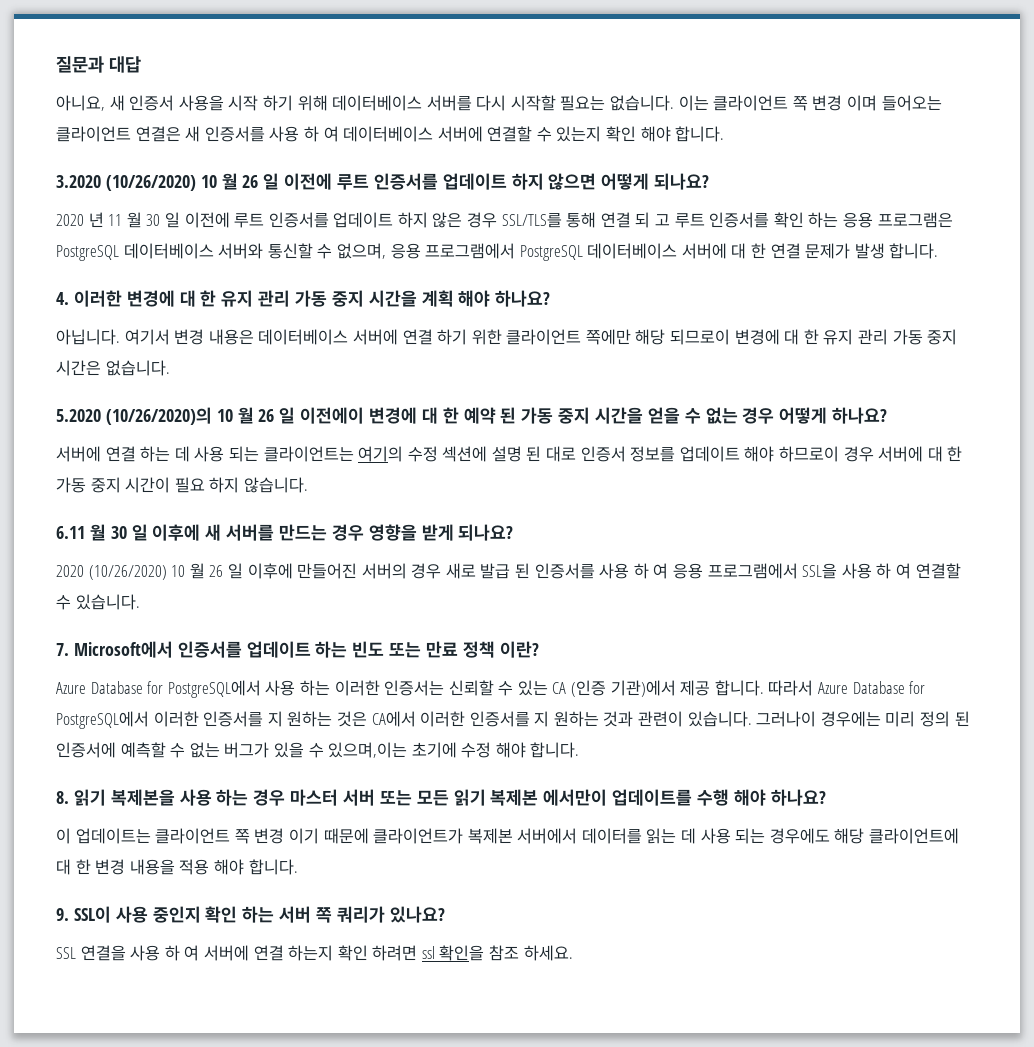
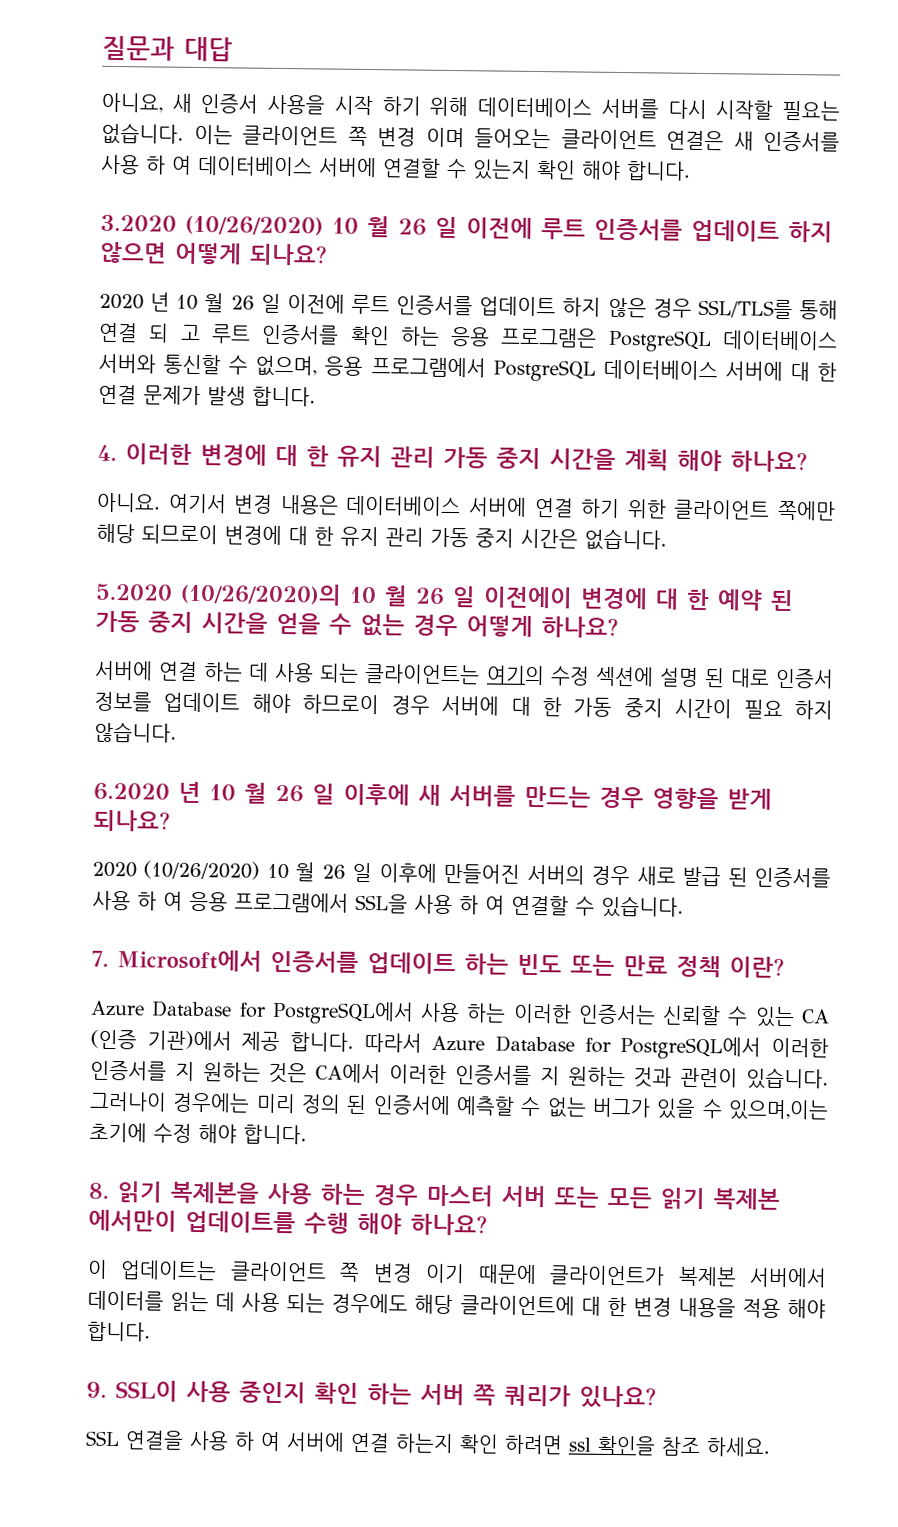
- 2020 년 11 월 30 일 이전에 루트 인증서를 업데이트 하지 않은 경우 SSL/TLS를 통해 연결 되 고 루트 인증서를 확인 하는 응용 프로그램은 PostgreSQL 데이터베이스 서버와 통신할 수 없으며, 응용 프로그램에서 PostgreSQL 데이터베이스 서버에 대 한 연결 문제가 발생 합니다.
+ 2020 년 10 월 26 일 이전에 루트 인증서를 업데이트 하지 않은 경우 SSL/TLS를 통해 연결 되 고 루트 인증서를 확인 하는 응용 프로그램은 PostgreSQL 데이터베이스 서버와 통신할 수 없으며, 응용 프로그램에서 PostgreSQL 데이터베이스 서버에 대 한 연결 문제가 발생 합니다.
- 아닙니다.
+ 아니요.
- 6.11 월 30 일 이후에 새 서버를 만드는 경우 영향을 받게 되나요?
+ 6.2020 년 10 월 26 일 이후에 새 서버를 만드는 경우 영향을 받게 되나요?

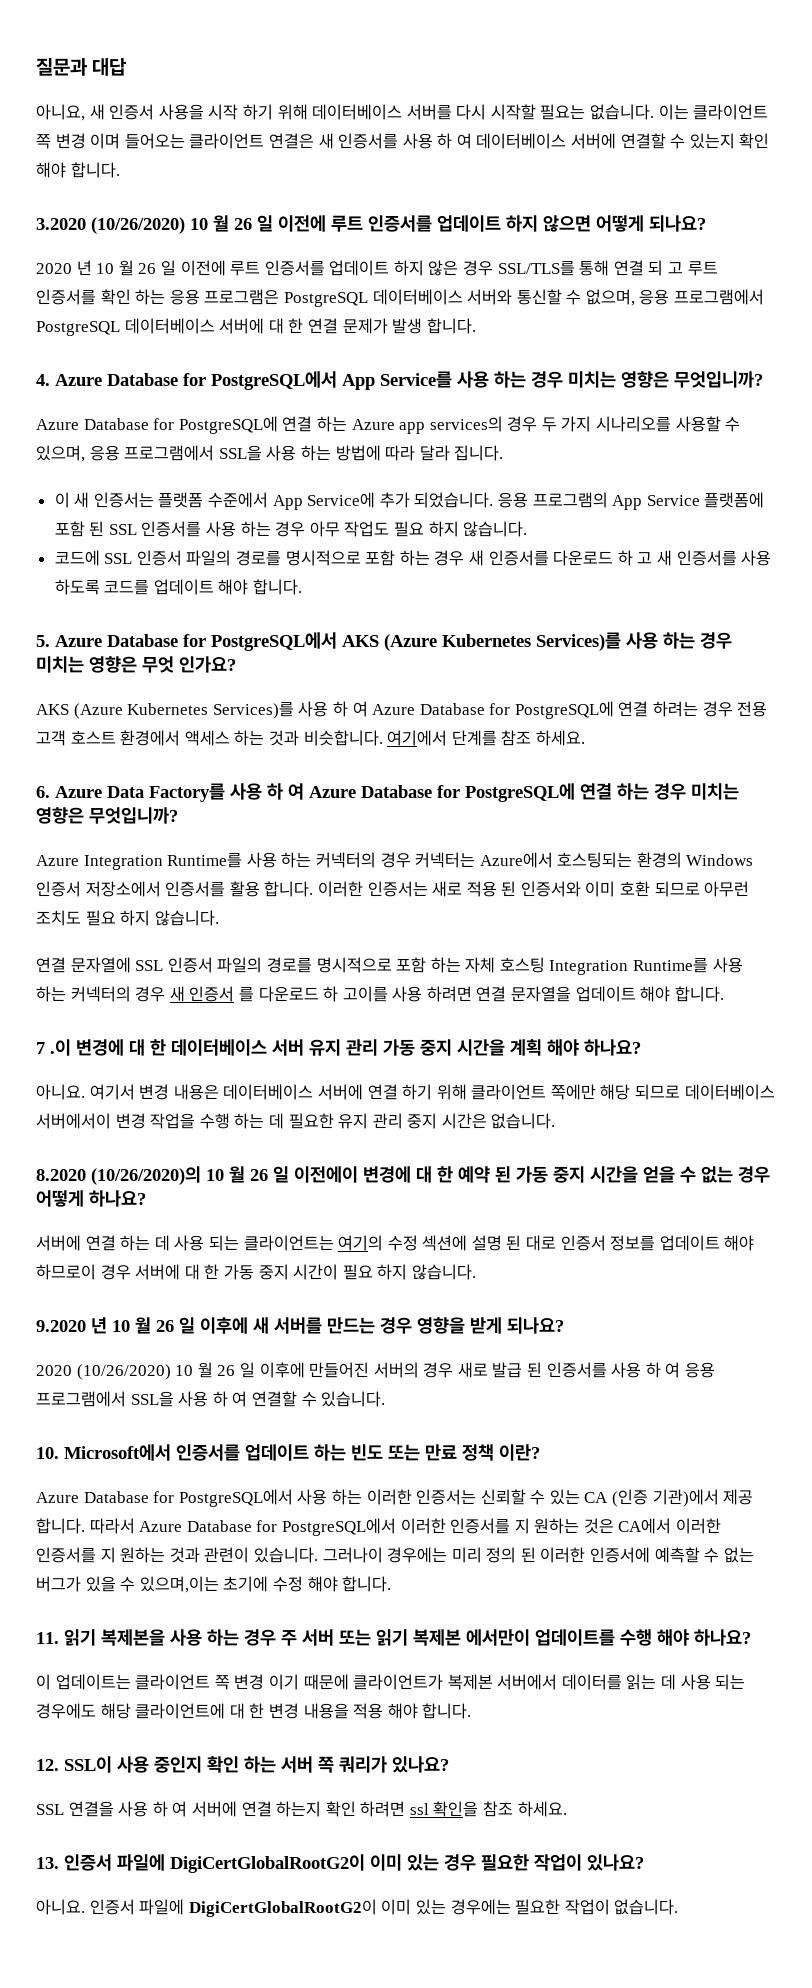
- 4. 이러한 변경에 대 한 유지 관리 가동 중지 시간을 계획 해야 하나요?
+ 4. Azure Database for PostgreSQL에서 App Service를 사용 하는 경우 미치는 영향은 무엇입니까?
+ Azure Database for PostgreSQL에 연결 하는 Azure app services의 경우 두 가지 시나리오를 사용할 수 있으며, 응용 프로그램에서 SSL을 사용 하는 방법에 따라 달라 집니다.
+ 이 새 인증서는 플랫폼 수준에서 App Service에 추가 되었습니다. 응용 프로그램의 App Service 플랫폼에 포함 된 SSL 인증서를 사용 하는 경우 아무 작업도 필요 하지 않습니다.
+ 코드에 SSL 인증서 파일의 경로를 명시적으로 포함 하는 경우 새 인증서를 다운로드 하 고 새 인증서를 사용 하도록 코드를 업데이트 해야 합니다.
+ 5. Azure Database for PostgreSQL에서 AKS (Azure Kubernetes Services)를 사용 하는 경우 미치는 영향은 무엇 인가요?
+ AKS (Azure Kubernetes Services)를 사용 하 여 Azure Database for PostgreSQL에 연결 하려는 경우 전용 고객 호스트 환경에서 액세스 하는 것과 비슷합니다. 여기에서 단계를 참조 하세요.
+ 6. Azure Data Factory를 사용 하 여 Azure Database for PostgreSQL에 연결 하는 경우 미치는 영향은 무엇입니까?
+ Azure Integration Runtime를 사용 하는 커넥터의 경우 커넥터는 Azure에서 호스팅되는 환경의 Windows 인증서 저장소에서 인증서를 활용 합니다. 이러한 인증서는 새로 적용 된 인증서와 이미 호환 되므로 아무런 조치도 필요 하지 않습니다.
+ 연결 문자열에 SSL 인증서 파일의 경로를 명시적으로 포함 하는 자체 호스팅 Integration Runtime를 사용 하는 커넥터의 경우 새 인증서 를 다운로드 하 고이를 사용 하려면 연결 문자열을 업데이트 해야 합니다.
+ 7 .이 변경에 대 한 데이터베이스 서버 유지 관리 가동 중지 시간을 계획 해야 하나요?
- 여기서 변경 내용은 데이터베이스 서버에 연결 하기 위한 클라이언트 쪽에만 해당 되므로이 변경에 대 한 유지 관리 가동 중지 시간은 없습니다.
+ 여기서 변경 내용은 데이터베이스 서버에 연결 하기 위해 클라이언트 쪽에만 해당 되므로 데이터베이스 서버에서이 변경 작업을 수행 하는 데 필요한 유지 관리 중지 시간은 없습니다.
- 5.2020 (10/26/2020)의 10 월 26 일 이전에이 변경에 대 한 예약 된 가동 중지 시간을 얻을 수 없는 경우 어떻게 하나요?
+ 8.2020 (10/26/2020)의 10 월 26 일 이전에이 변경에 대 한 예약 된 가동 중지 시간을 얻을 수 없는 경우 어떻게 하나요?
- 6.2020 년 10 월 26 일 이후에 새 서버를 만드는 경우 영향을 받게 되나요?
+ 9.2020 년 10 월 26 일 이후에 새 서버를 만드는 경우 영향을 받게 되나요?
- 7. Microsoft에서 인증서를 업데이트 하는 빈도 또는 만료 정책 이란?
+ 10. Microsoft에서 인증서를 업데이트 하는 빈도 또는 만료 정책 이란?
- 그러나이 경우에는 미리 정의 된 인증서에 예측할 수 없는 버그가 있을 수 있으며,이는 초기에 수정 해야 합니다.
+ 그러나이 경우에는 미리 정의 된 이러한 인증서에 예측할 수 없는 버그가 있을 수 있으며,이는 초기에 수정 해야 합니다.
- 8. 읽기 복제본을 사용 하는 경우 마스터 서버 또는 모든 읽기 복제본 에서만이 업데이트를 수행 해야 하나요?
+ 11. 읽기 복제본을 사용 하는 경우 주 서버 또는 읽기 복제본 에서만이 업데이트를 수행 해야 하나요?
- 9. SSL이 사용 중인지 확인 하는 서버 쪽 쿼리가 있나요?
+ 12. SSL이 사용 중인지 확인 하는 서버 쪽 쿼리가 있나요?
+ 13. 인증서 파일에 DigiCertGlobalRootG2이 이미 있는 경우 필요한 작업이 있나요?
+ 아니요. 인증서 파일에 DigiCertGlobalRootG2이 이미 있는 경우에는 필요한 작업이 없습니다.

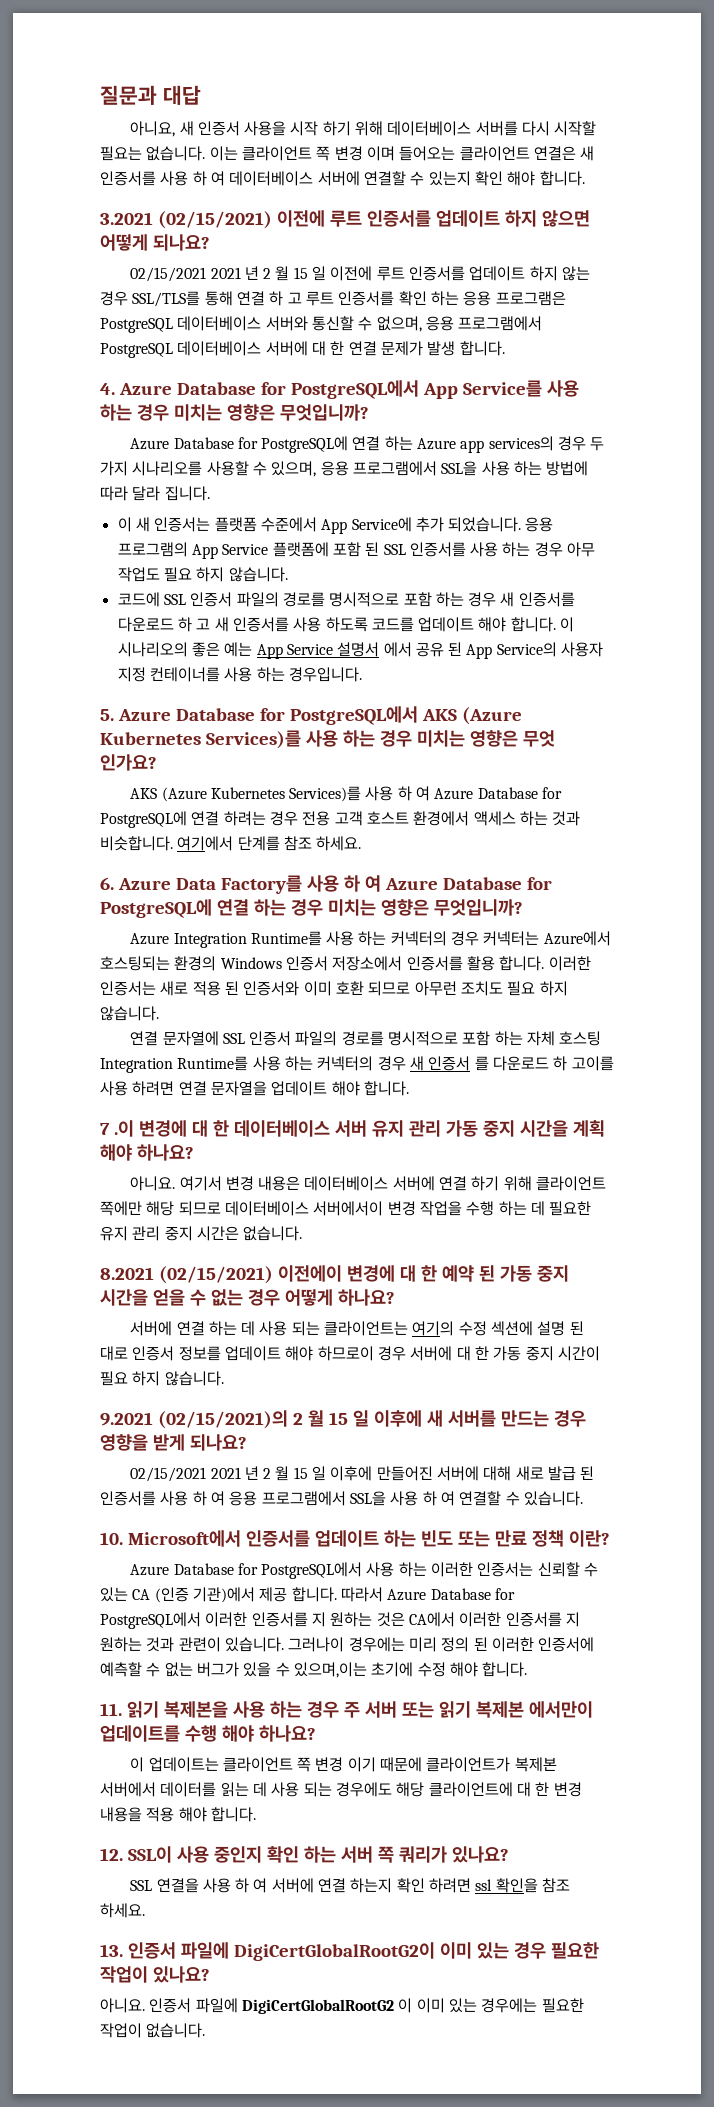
- 3.2020 (10/26/2020) 10 월 26 일 이전에 루트 인증서를 업데이트 하지 않으면 어떻게 되나요?
+ 3.2021 (02/15/2021) 이전에 루트 인증서를 업데이트 하지 않으면 어떻게 되나요?
- 2020 년 10 월 26 일 이전에 루트 인증서를 업데이트 하지 않은 경우 SSL/TLS를 통해 연결 되 고 루트 인증서를 확인 하는 응용 프로그램은 PostgreSQL 데이터베이스 서버와 통신할 수 없으며, 응용 프로그램에서 PostgreSQL 데이터베이스 서버에 대 한 연결 문제가 발생 합니다.
+ 02/15/2021 2021 년 2 월 15 일 이전에 루트 인증서를 업데이트 하지 않는 경우 SSL/TLS를 통해 연결 하 고 루트 인증서를 확인 하는 응용 프로그램은 PostgreSQL 데이터베이스 서버와 통신할 수 없으며, 응용 프로그램에서 PostgreSQL 데이터베이스 서버에 대 한 연결 문제가 발생 합니다.
+ 이 시나리오의 좋은 예는 App Service 설명서 에서 공유 된 App Service의 사용자 지정 컨테이너를 사용 하는 경우입니다.
- 8.2020 (10/26/2020)의 10 월 26 일 이전에이 변경에 대 한 예약 된 가동 중지 시간을 얻을 수 없는 경우 어떻게 하나요?
+ 8.2021 (02/15/2021) 이전에이 변경에 대 한 예약 된 가동 중지 시간을 얻을 수 없는 경우 어떻게 하나요?
- 9.2020 년 10 월 26 일 이후에 새 서버를 만드는 경우 영향을 받게 되나요?
+ 9.2021 (02/15/2021)의 2 월 15 일 이후에 새 서버를 만드는 경우 영향을 받게 되나요?
- 2020 (10/26/2020) 10 월 26 일 이후에 만들어진 서버의 경우 새로 발급 된 인증서를 사용 하 여 응용 프로그램에서 SSL을 사용 하 여 연결할 수 있습니다.
+ 02/15/2021 2021 년 2 월 15 일 이후에 만들어진 서버에 대해 새로 발급 된 인증서를 사용 하 여 응용 프로그램에서 SSL을 사용 하 여 연결할 수 있습니다.
- 인증서 파일에 DigiCertGlobalRootG2이 이미 있는 경우에는 필요한 작업이 없습니다.
+ 인증서 파일에 DigiCertGlobalRootG2 이 이미 있는 경우에는 필요한 작업이 없습니다.

